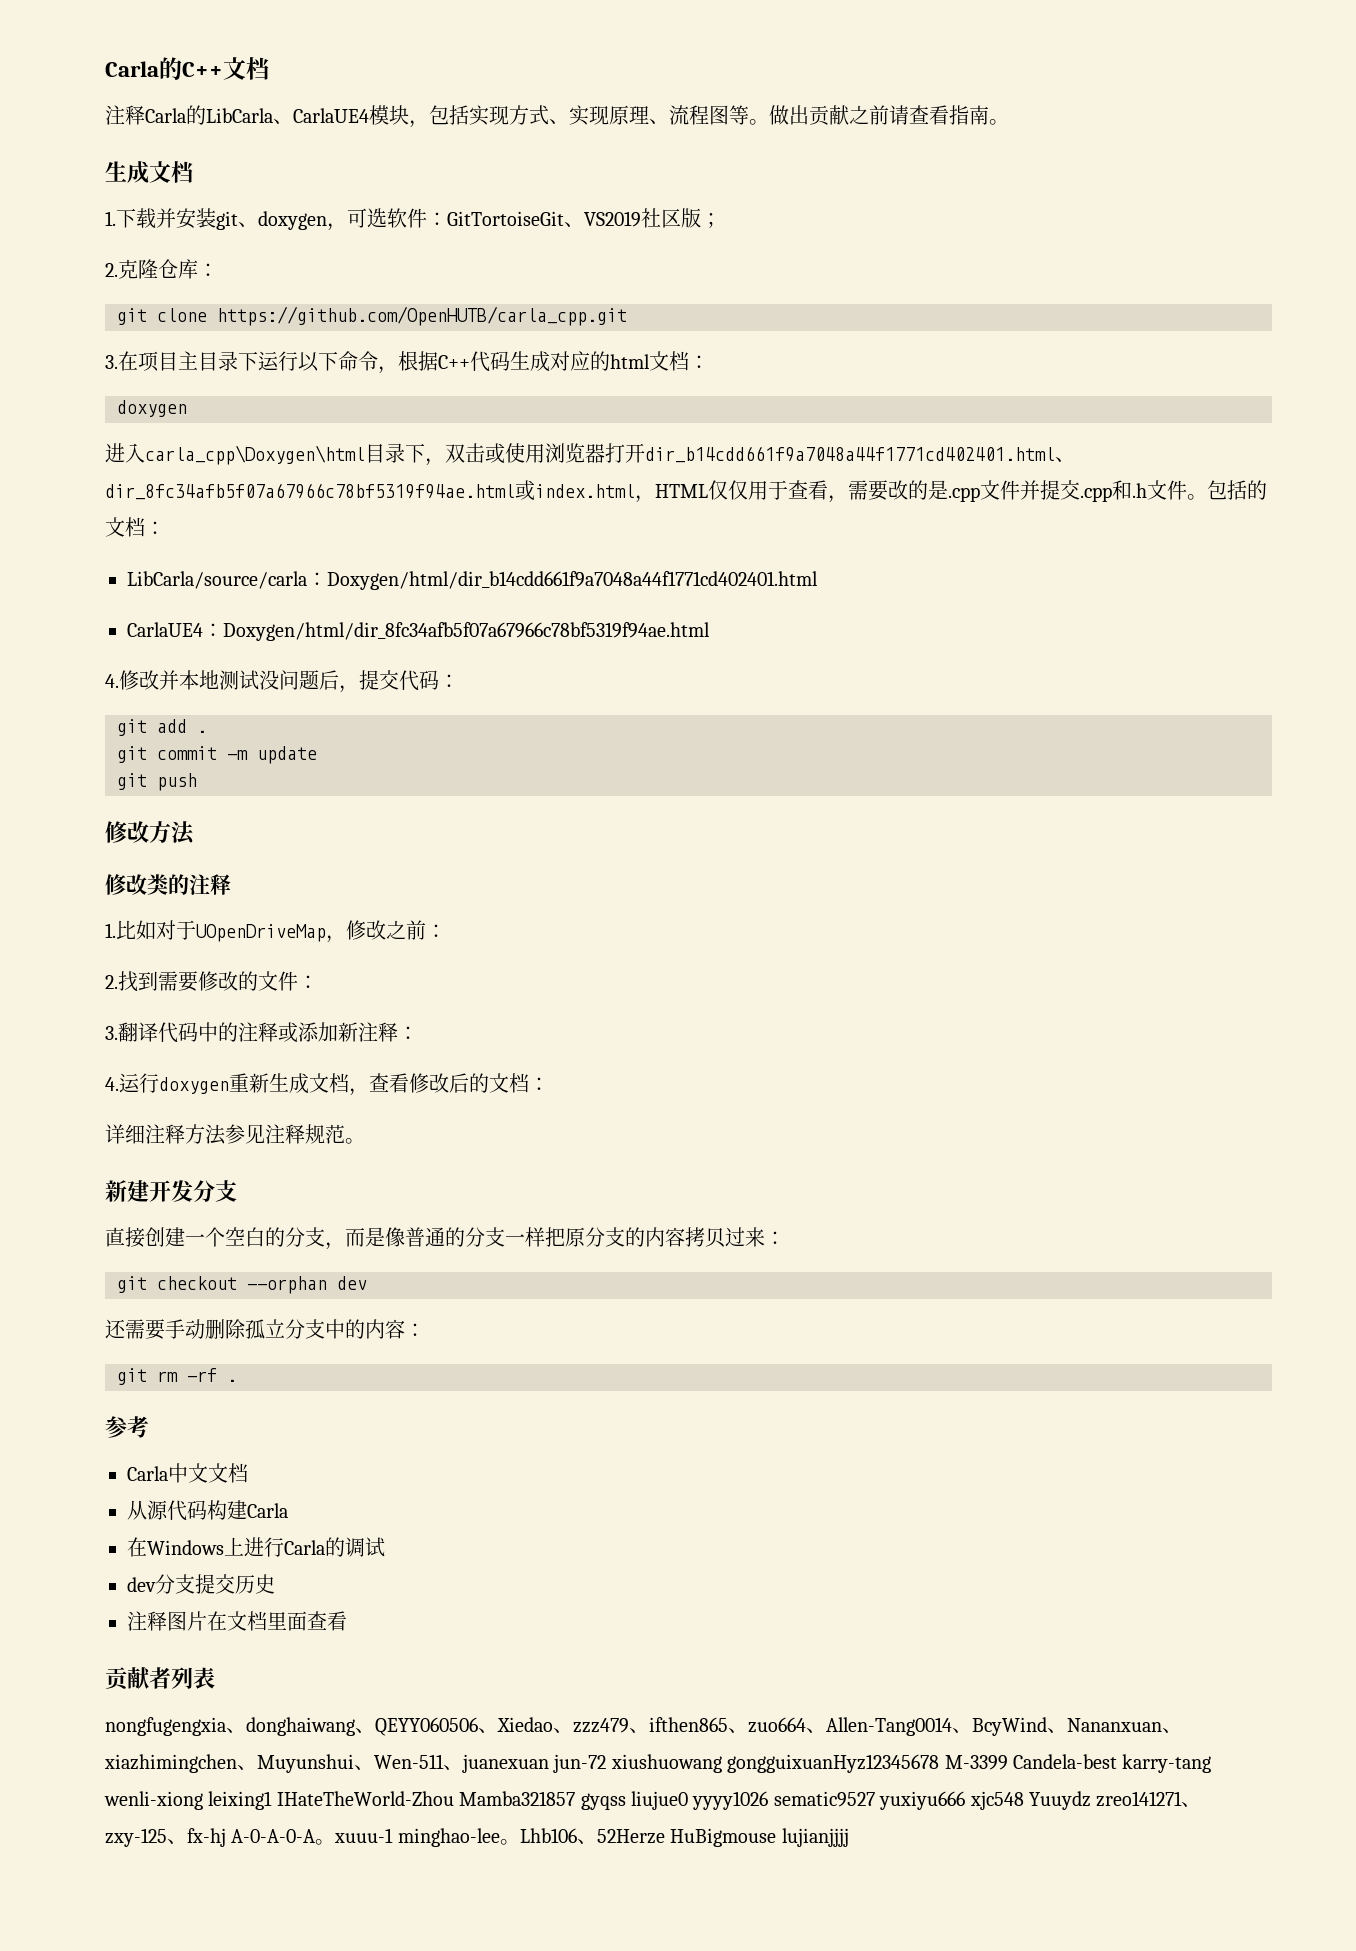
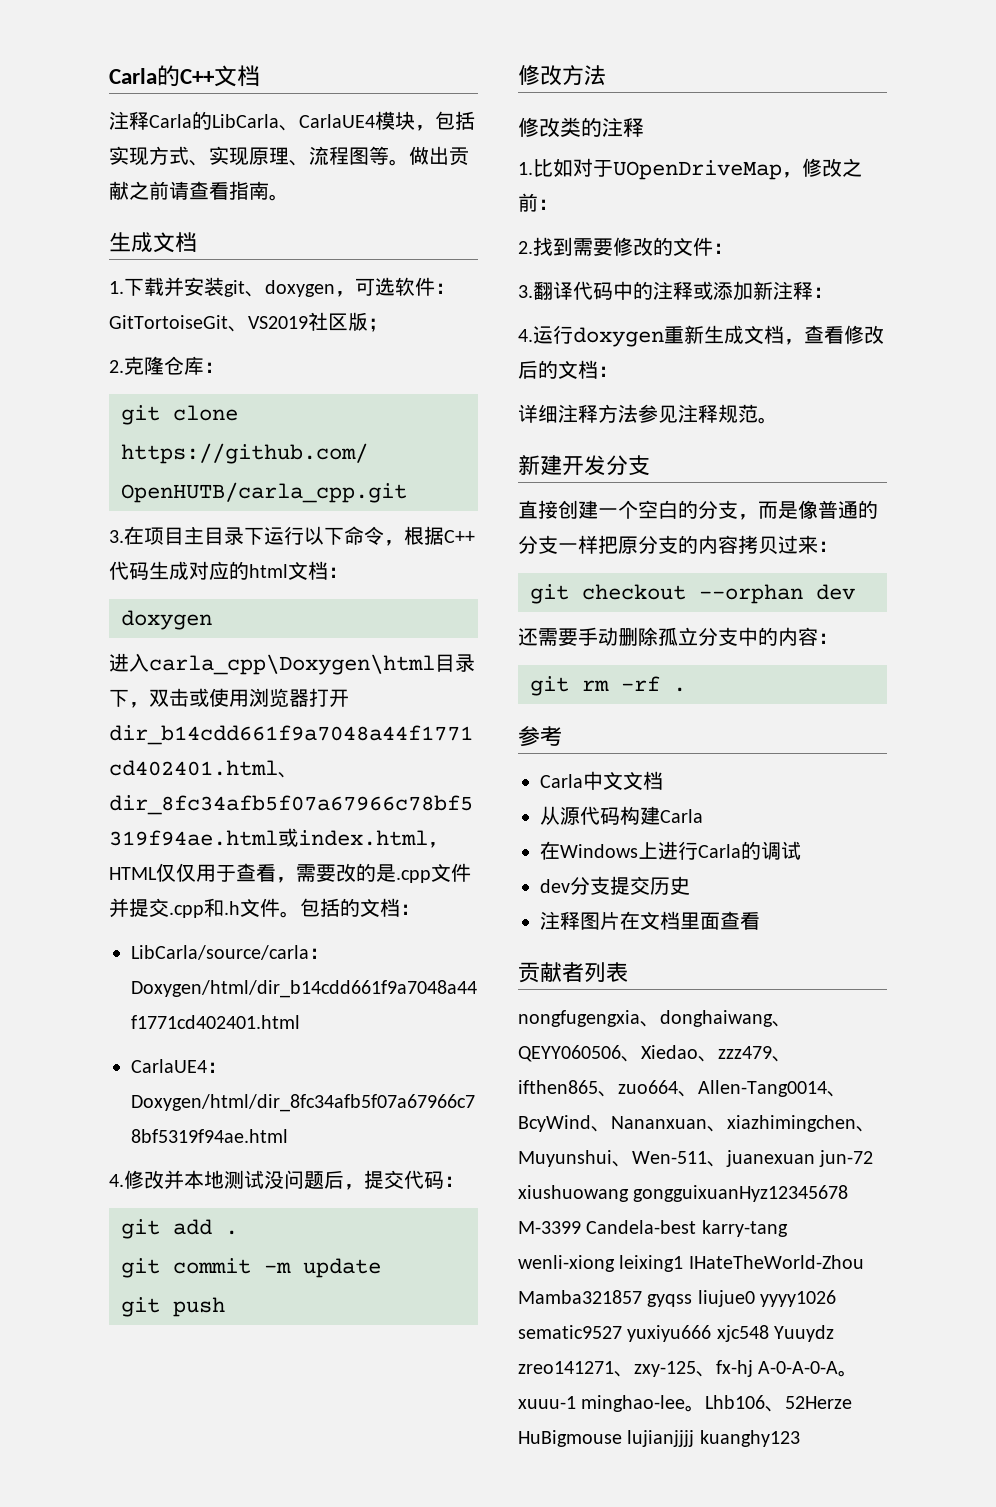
- Lhb106、52Herze HuBigmouse lujianjjjj
+ Lhb106、52Herze HuBigmouse lujianjjjj kuanghy123

